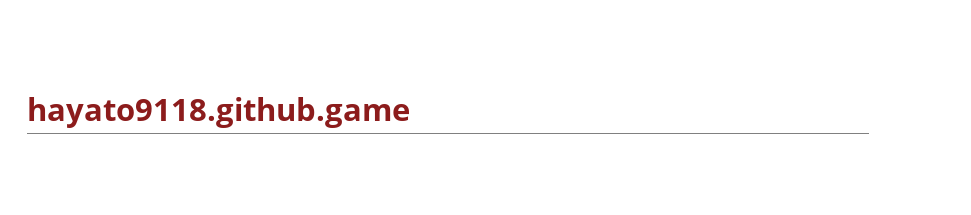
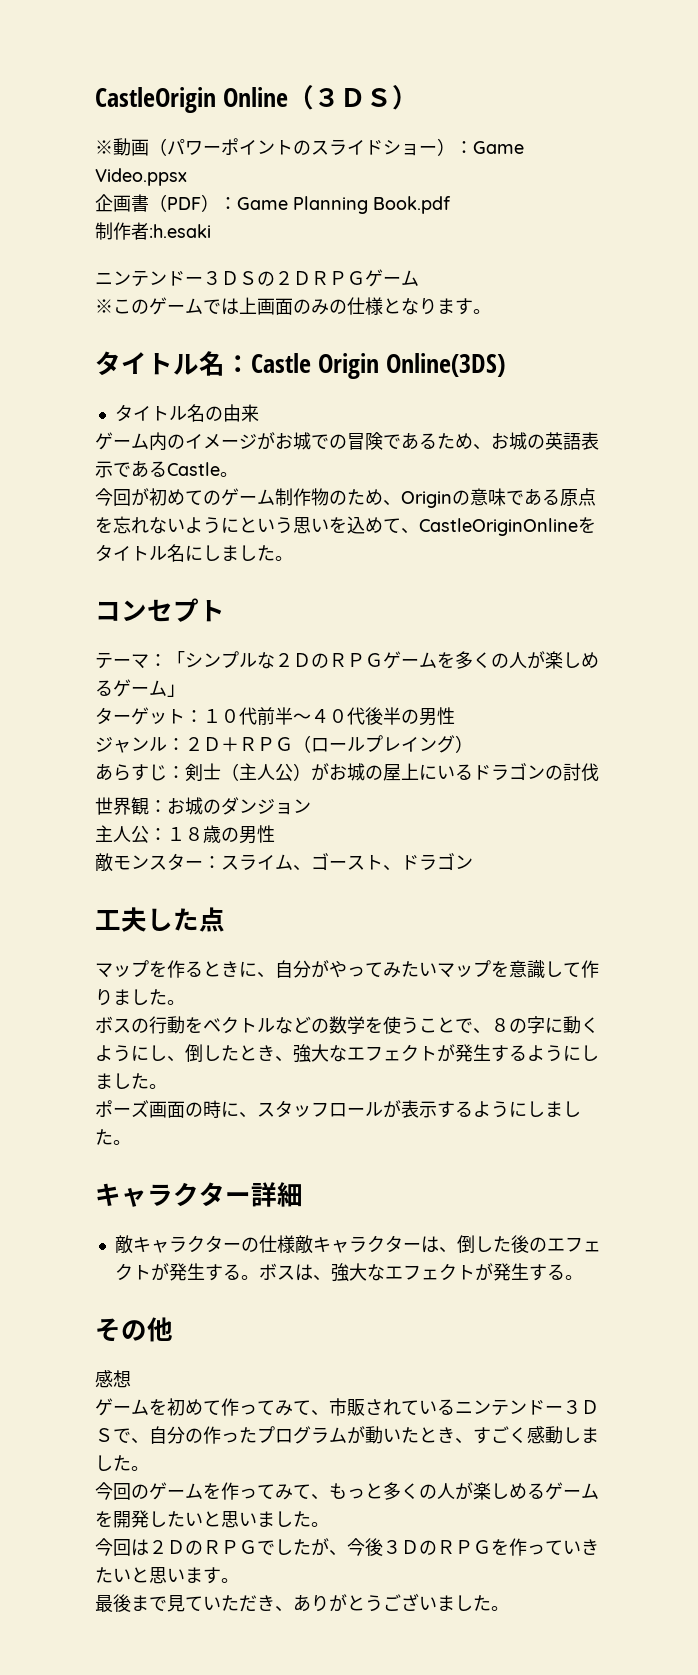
- hayato9118.github.game
+ CastleOrigin Online（３ＤＳ）
+ ※動画（パワーポイントのスライドショー）：Game Video.ppsx
+ 企画書（PDF）：Game Planning Book.pdf
+ 制作者:h.esaki
+ ニンテンドー３ＤＳの２ＤＲＰＧゲーム
+ ※このゲームでは上画面のみの仕様となります。
+ タイトル名：Castle Origin Online(3DS)
+ タイトル名の由来
+ ゲーム内のイメージがお城での冒険であるため、お城の英語表示であるCastle。
+ 今回が初めてのゲーム制作物のため、Originの意味である原点を忘れないようにという思いを込めて、CastleOriginOnlineをタイトル名にしました。
+ コンセプト
+ テーマ：「シンプルな２ＤのＲＰＧゲームを多くの人が楽しめるゲーム」
+ ターゲット：１０代前半～４０代後半の男性
+ ジャンル：２Ｄ＋ＲＰＧ（ロールプレイング）
+ あらすじ：剣士（主人公）がお城の屋上にいるドラゴンの討伐
+ 世界観：お城のダンジョン
+ 主人公：１８歳の男性
+ 敵モンスター：スライム、ゴースト、ドラゴン
+ 工夫した点
+ マップを作るときに、自分がやってみたいマップを意識して作りました。
+ ボスの行動をベクトルなどの数学を使うことで、８の字に動くようにし、倒したとき、強大なエフェクトが発生するようにしました。
+ ポーズ画面の時に、スタッフロールが表示するようにしました。
+ キャラクター詳細
+ 敵キャラクターの仕様敵キャラクターは、倒した後のエフェクトが発生する。ボスは、強大なエフェクトが発生する。
+ その他
+ 感想
+ ゲームを初めて作ってみて、市販されているニンテンドー３ＤＳで、自分の作ったプログラムが動いたとき、すごく感動しました。
+ 今回のゲームを作ってみて、もっと多くの人が楽しめるゲームを開発したいと思いました。
+ 今回は２ＤのＲＰＧでしたが、今後３ＤのＲＰＧを作っていきたいと思います。
+ 最後まで見ていただき、ありがとうございました。

